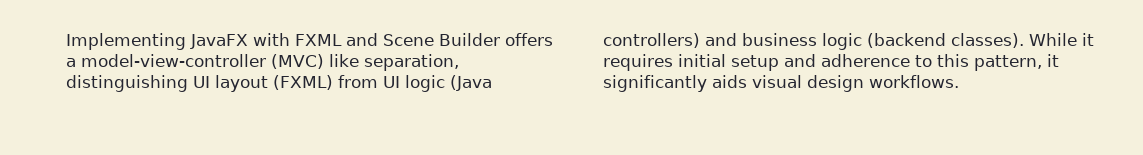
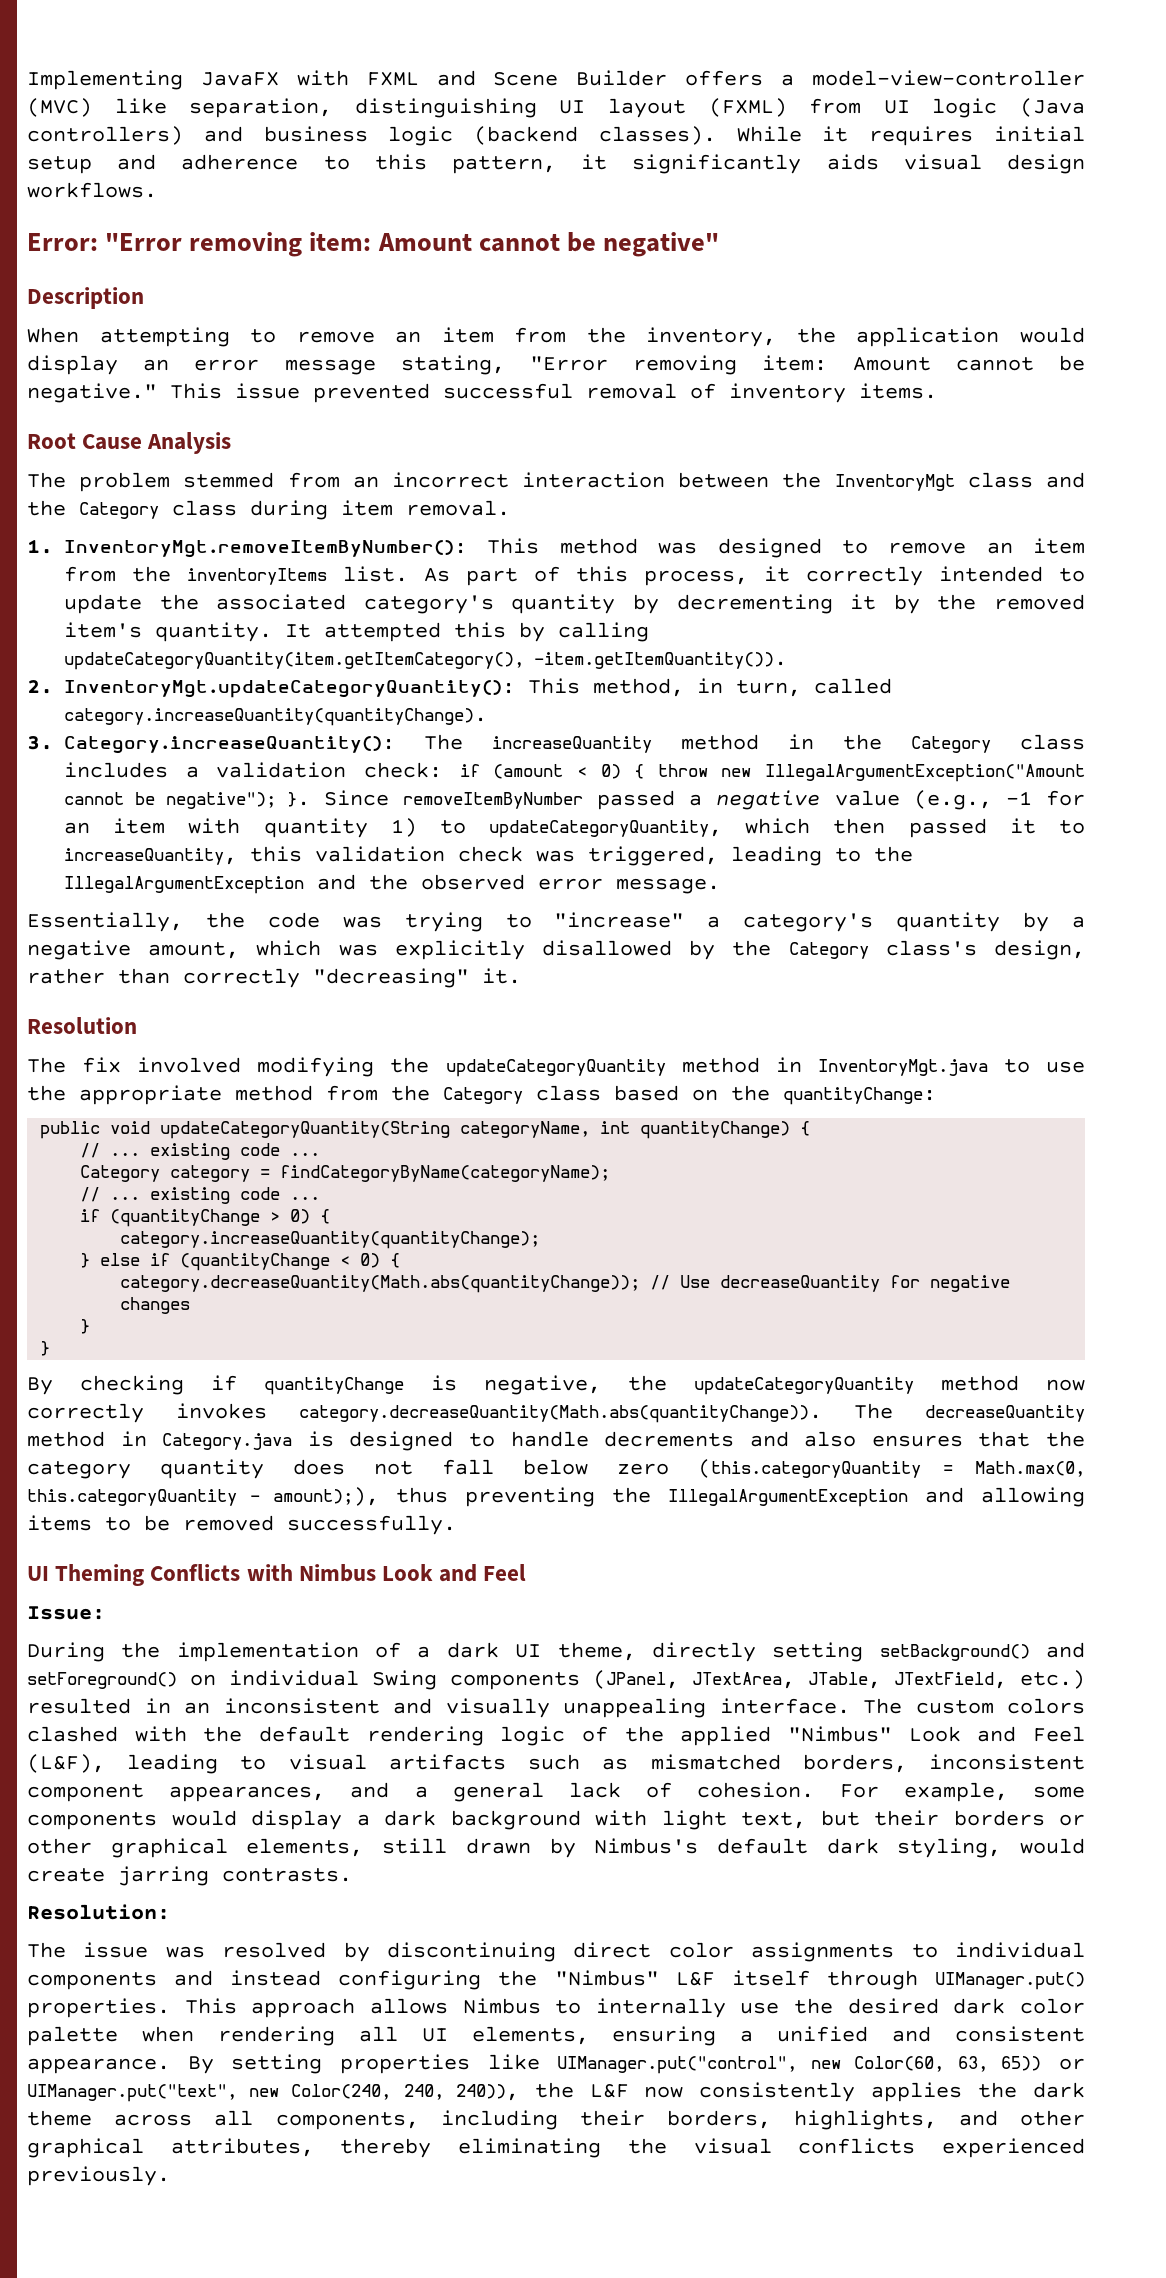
+ Error: "Error removing item: Amount cannot be negative"
+ Description
+ When attempting to remove an item from the inventory, the application would display an error message stating, "Error removing item: Amount cannot be negative." This issue prevented successful removal of inventory items.
+ Root Cause Analysis
+ The problem stemmed from an incorrect interaction between the InventoryMgt class and the Category class during item removal.
+ 1. InventoryMgt.removeItemByNumber(): This method was designed to remove an item from the inventoryItems list. As part of this process, it correctly intended to update the associated category's quantity by decrementing it by the removed item's quantity. It attempted this by calling updateCategoryQuantity(item.getItemCategory(), -item.getItemQuantity()).
+ 2. InventoryMgt.updateCategoryQuantity(): This method, in turn, called category.increaseQuantity(quantityChange).
+ 3. Category.increaseQuantity(): The increaseQuantity method in the Category class includes a validation check: if (amount < 0) { throw new IllegalArgumentException("Amount cannot be negative"); }. Since removeItemByNumber passed a negative value (e.g., -1 for an item with quantity 1) to updateCategoryQuantity, which then passed it to increaseQuantity, this validation check was triggered, leading to the IllegalArgumentException and the observed error message.
+ Essentially, the code was trying to "increase" a category's quantity by a negative amount, which was explicitly disallowed by the Category class's design, rather than correctly "decreasing" it.
+ Resolution
+ The fix involved modifying the updateCategoryQuantity method in InventoryMgt.java to use the appropriate method from the Category class based on the quantityChange:
+ public void updateCategoryQuantity(String categoryName, int quantityChange) {
+ // ... existing code ...
+ Category category = findCategoryByName(categoryName);
+ // ... existing code ...
+ if (quantityChange > 0) {
+ category.increaseQuantity(quantityChange);
+ } else if (quantityChange < 0) {
+ category.decreaseQuantity(Math.abs(quantityChange)); // Use decreaseQuantity for negative changes
+ }
+ }
+ By checking if quantityChange is negative, the updateCategoryQuantity method now correctly invokes category.decreaseQuantity(Math.abs(quantityChange)). The decreaseQuantity method in Category.java is designed to handle decrements and also ensures that the category quantity does not fall below zero (this.categoryQuantity = Math.max(0, this.categoryQuantity - amount);), thus preventing the IllegalArgumentException and allowing items to be removed successfully.
+ UI Theming Conflicts with Nimbus Look and Feel
+ Issue:
+ During the implementation of a dark UI theme, directly setting setBackground() and setForeground() on individual Swing components (JPanel, JTextArea, JTable, JTextField, etc.) resulted in an inconsistent and visually unappealing interface. The custom colors clashed with the default rendering logic of the applied "Nimbus" Look and Feel (L&F), leading to visual artifacts such as mismatched borders, inconsistent component appearances, and a general lack of cohesion. For example, some components would display a dark background with light text, but their borders or other graphical elements, still drawn by Nimbus's default dark styling, would create jarring contrasts.
+ Resolution:
+ The issue was resolved by discontinuing direct color assignments to individual components and instead configuring the "Nimbus" L&F itself through UIManager.put() properties. This approach allows Nimbus to internally use the desired dark color palette when rendering all UI elements, ensuring a unified and consistent appearance. By setting properties like UIManager.put("control", new Color(60, 63, 65)) or UIManager.put("text", new Color(240, 240, 240)), the L&F now consistently applies the dark theme across all components, including their borders, highlights, and other graphical attributes, thereby eliminating the visual conflicts experienced previously.

